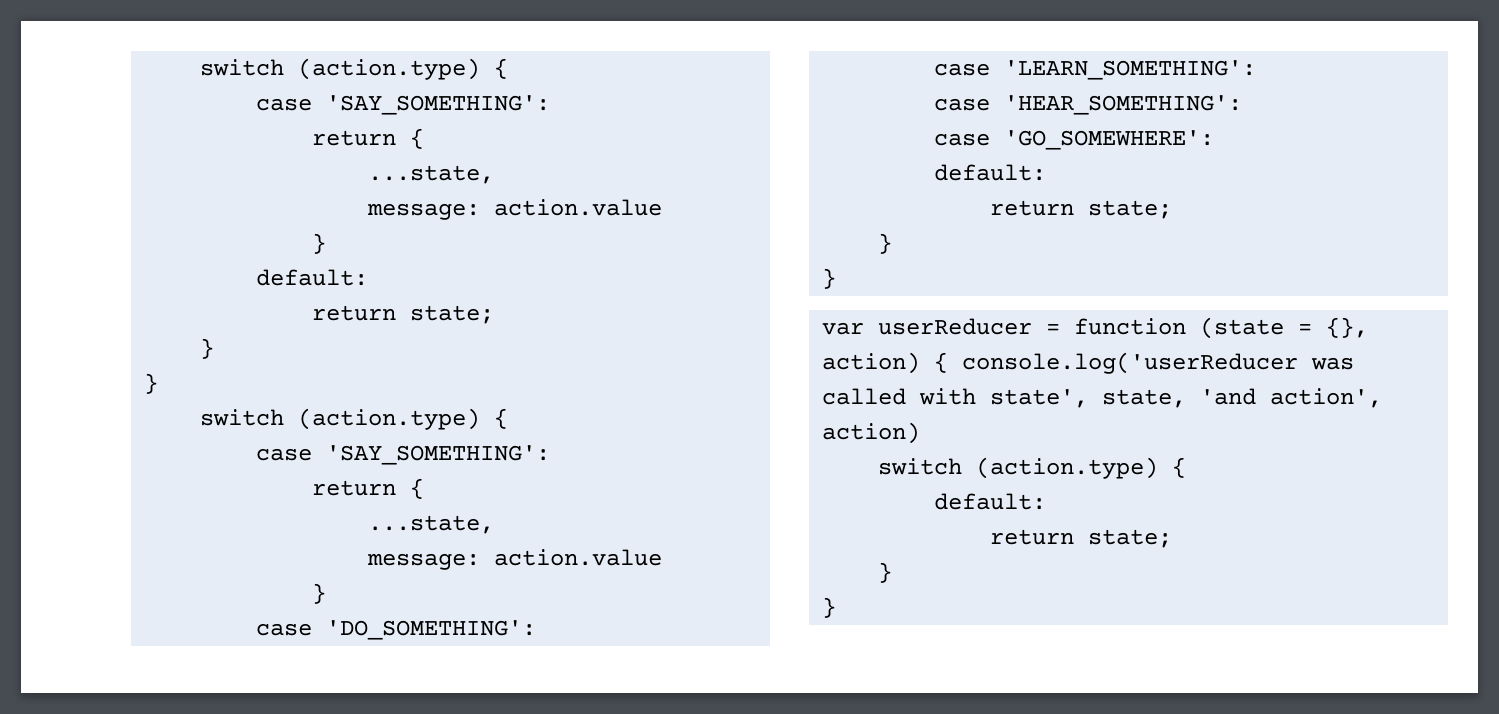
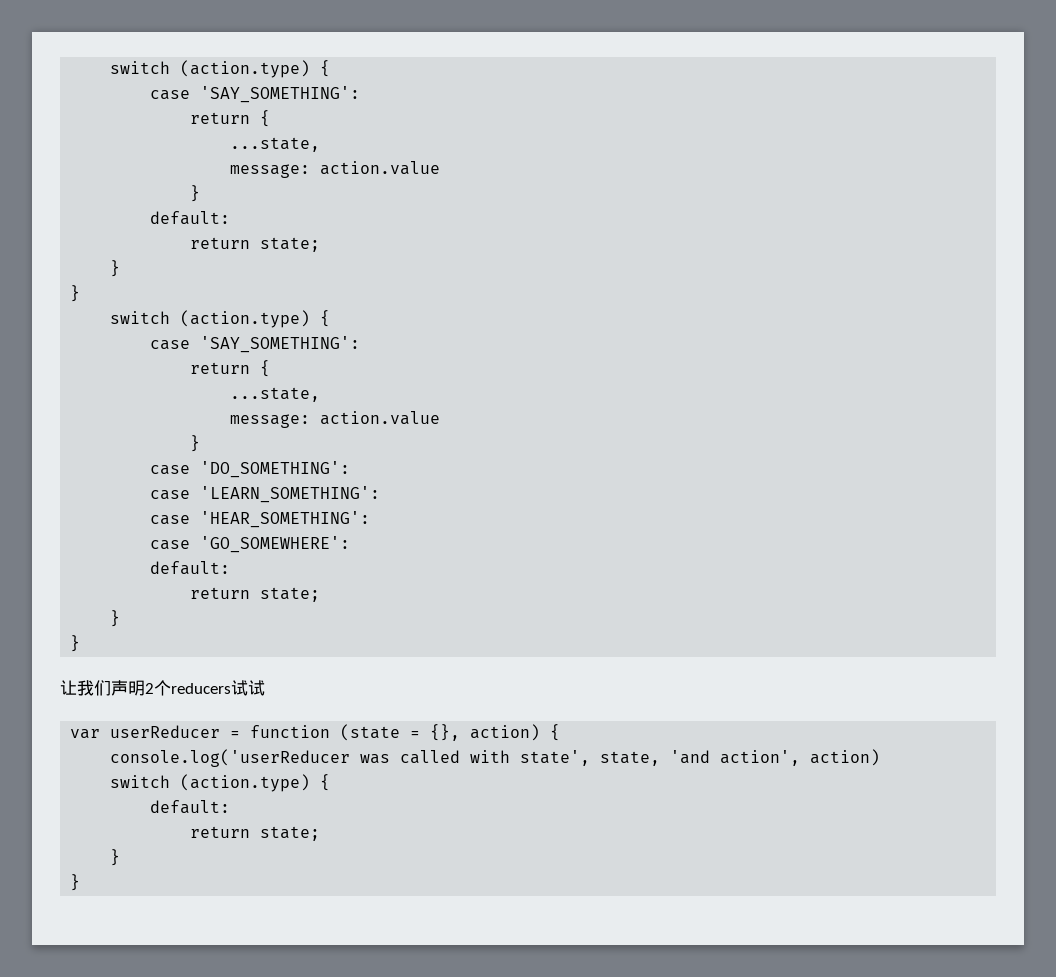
+ 让我们声明2个reducers试试
- var userReducer = function (state = {}, action) { console.log('userReducer was called with state', state, 'and action', action)
+ var userReducer = function (state = {}, action) {
+ console.log('userReducer was called with state', state, 'and action', action)

